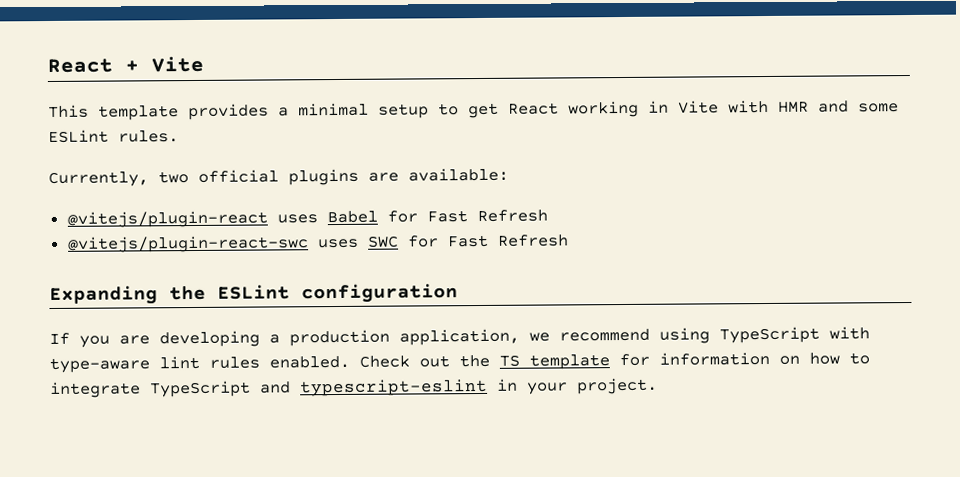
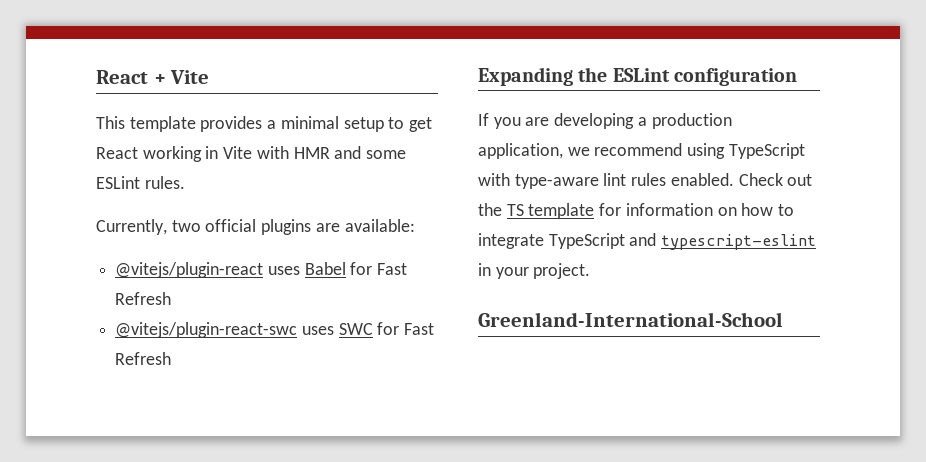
+ Greenland-International-School

